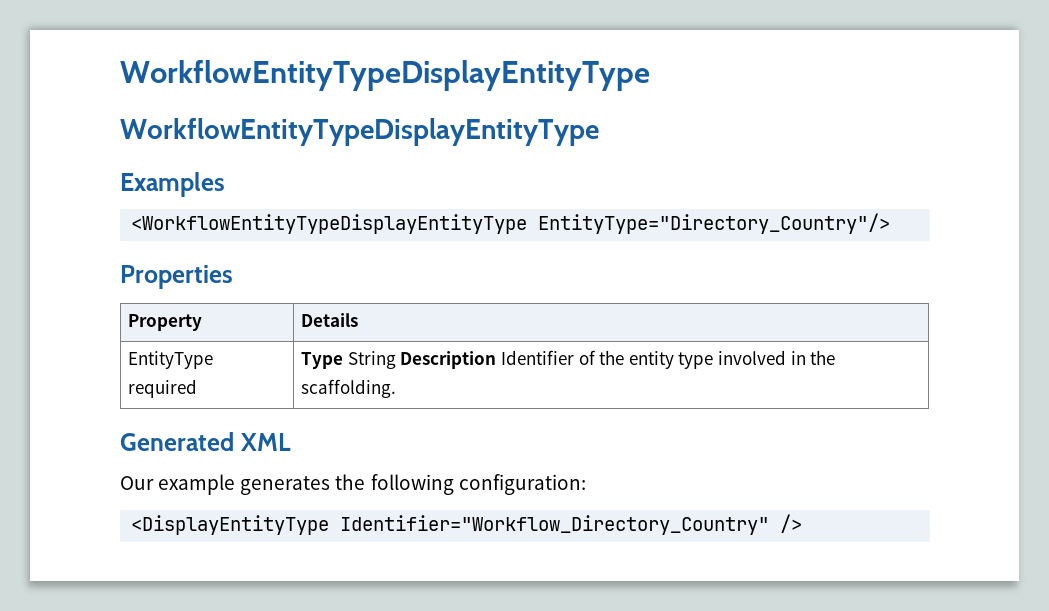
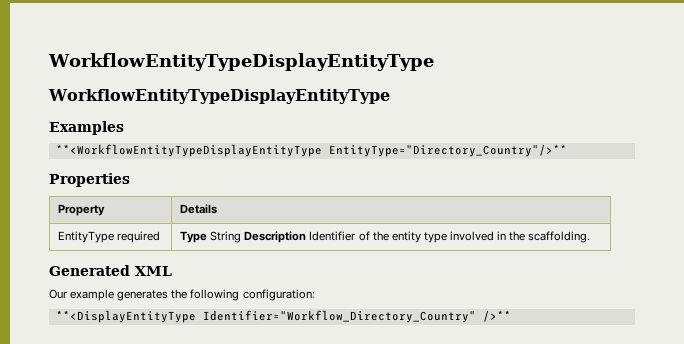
- <WorkflowEntityTypeDisplayEntityType EntityType="Directory_Country"/>
+ **<WorkflowEntityTypeDisplayEntityType EntityType="Directory_Country"/>**
- <DisplayEntityType Identifier="Workflow_Directory_Country" />
+ **<DisplayEntityType Identifier="Workflow_Directory_Country" />**

